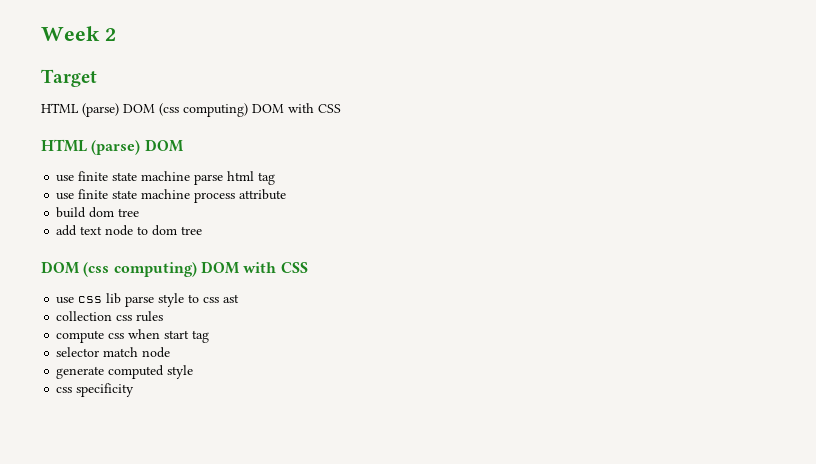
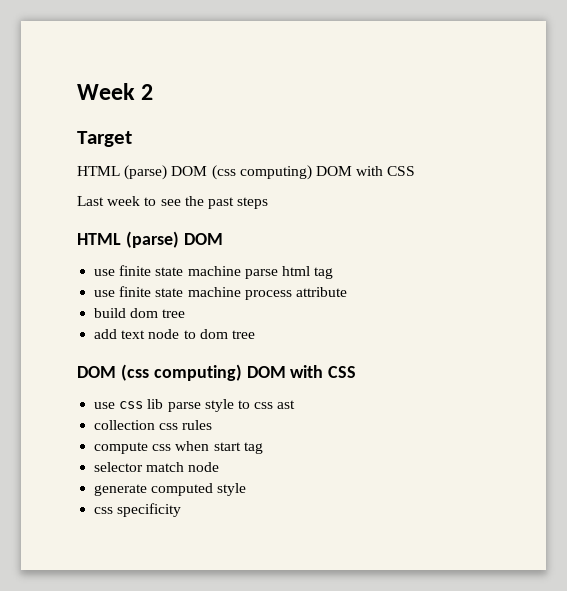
+ Last week to see the past steps

